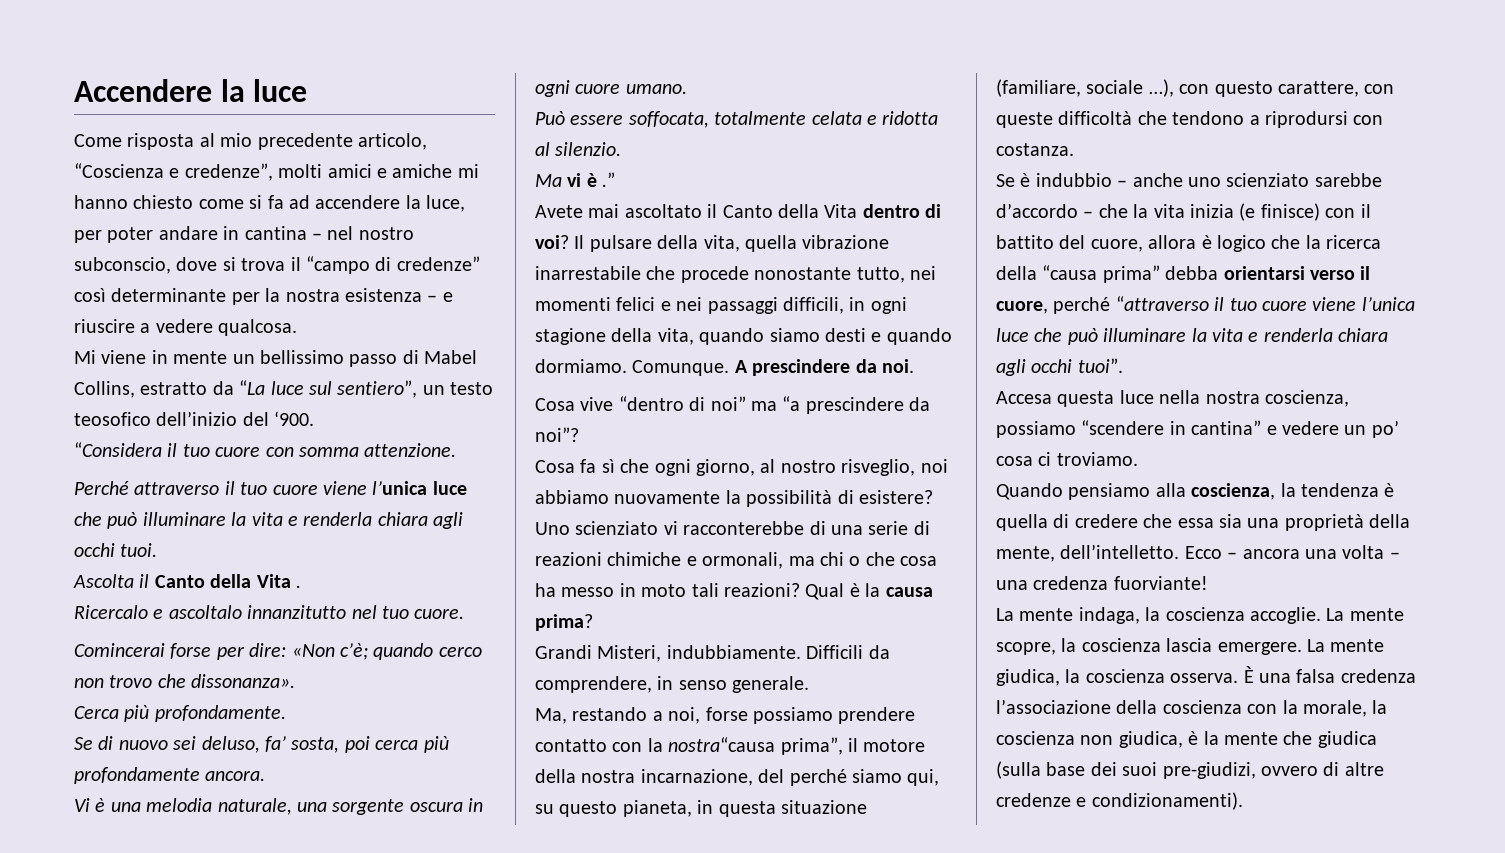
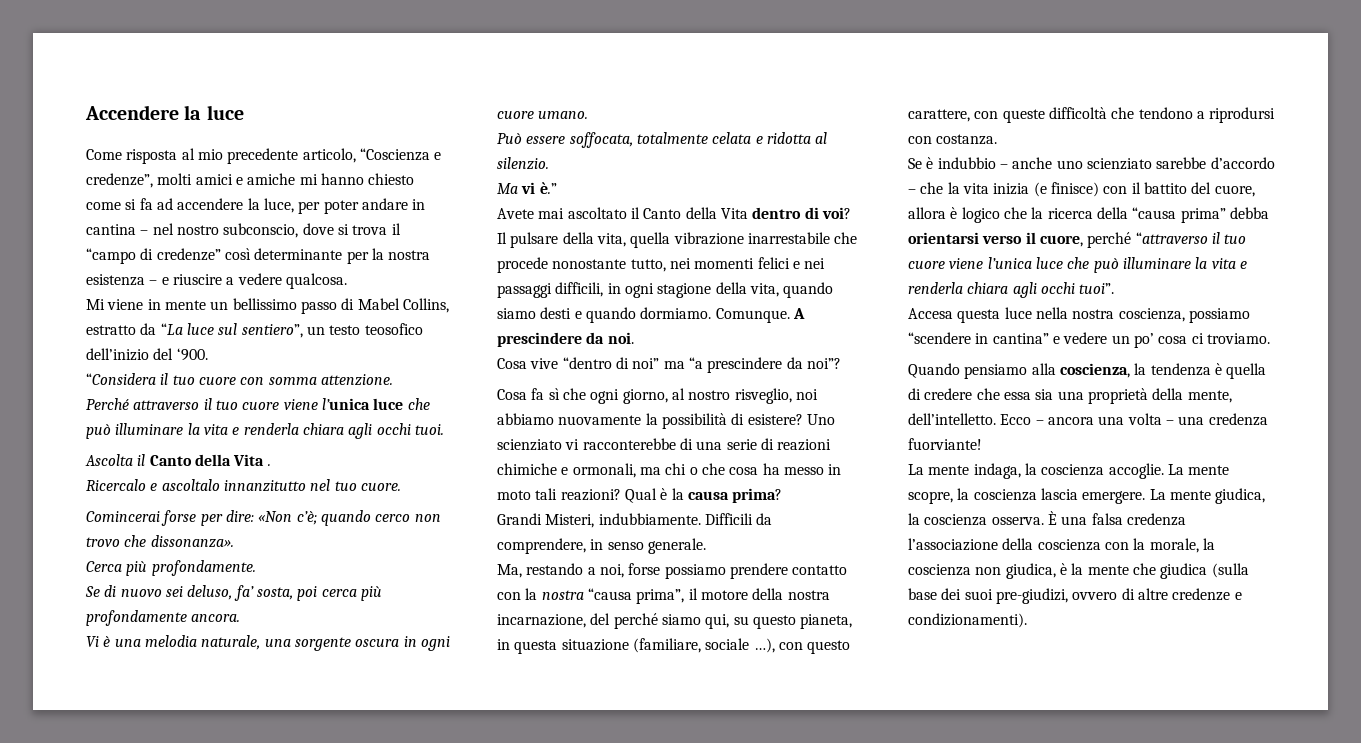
- Ma vi è .”
+ Ma vi è.”
- Ma, restando a noi, forse possiamo prendere contatto con la nostra“causa prima”, il motore della nostra incarnazione, del perché siamo qui, su questo pianeta, in questa situazione (familiare, sociale …), con questo carattere, con queste difficoltà che tendono a riprodursi con costanza.
+ Ma, restando a noi, forse possiamo prendere contatto con la nostra “causa prima”, il motore della nostra incarnazione, del perché siamo qui, su questo pianeta, in questa situazione (familiare, sociale …), con questo carattere, con queste difficoltà che tendono a riprodursi con costanza.

